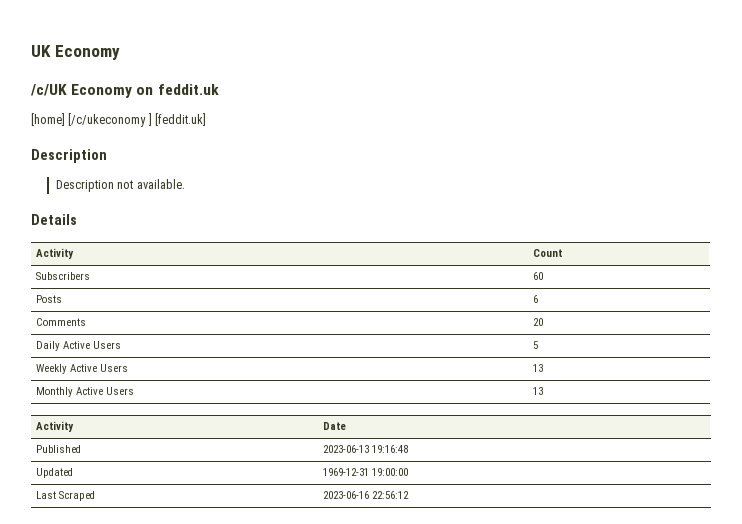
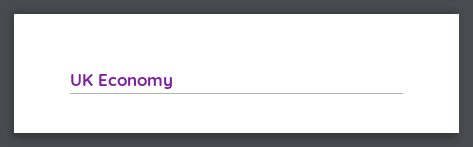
- /c/UK Economy on feddit.uk
- [home] [/c/ukeconomy ] [feddit.uk]
- Description
- Description not available.
- Details
- Activity | Count
- Subscribers | 60
- Posts | 6
- Comments | 20
- Daily Active Users | 5
- Weekly Active Users | 13
- Monthly Active Users | 13
- Activity | Date
- Published | 2023-06-13 19:16:48
- Updated | 1969-12-31 19:00:00
- Last Scraped | 2023-06-16 22:56:12

